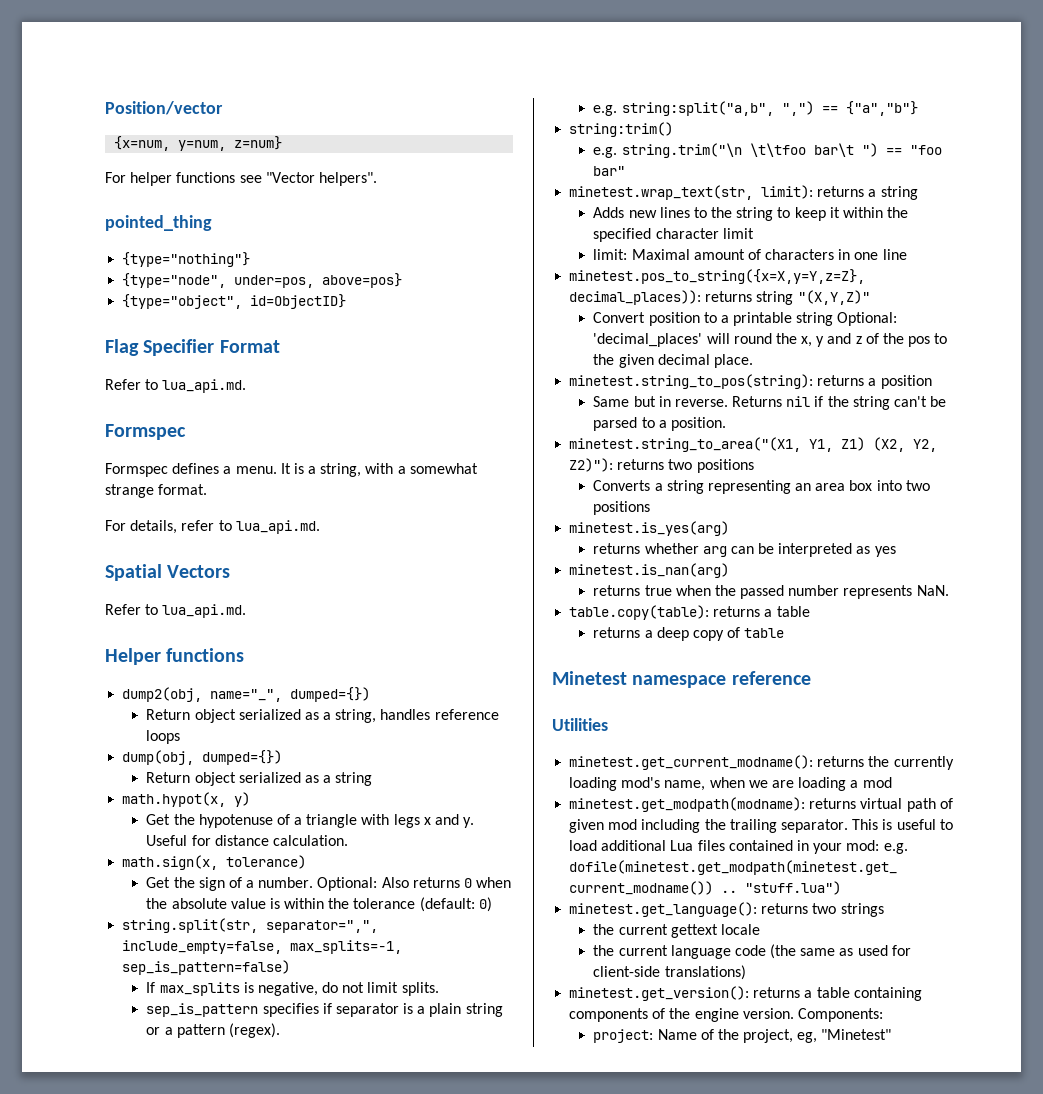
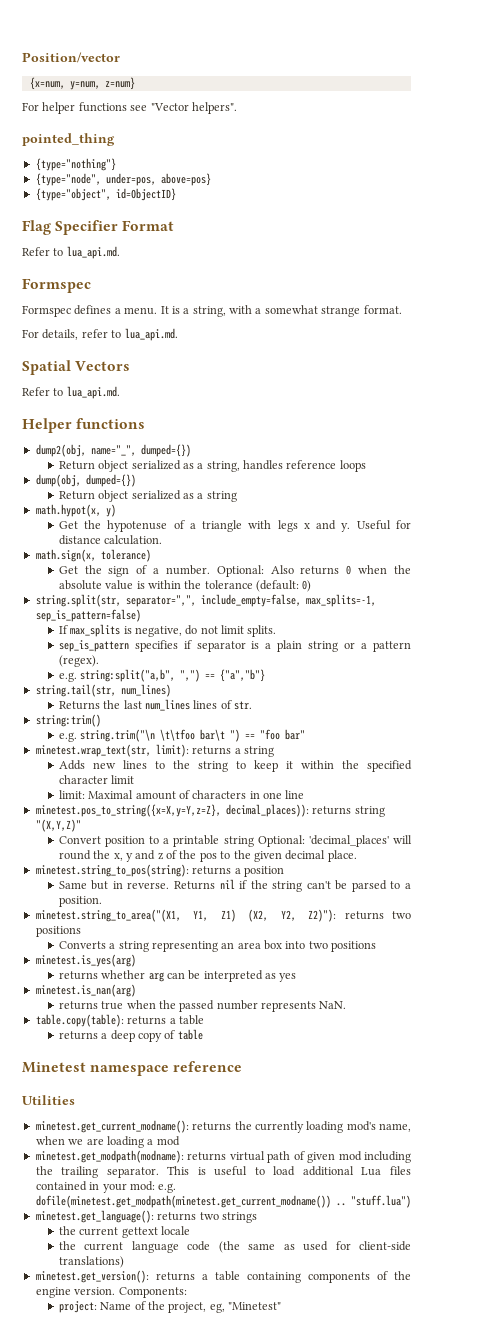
+ string.tail(str, num_lines)
+ Returns the last num_lines lines of str.

